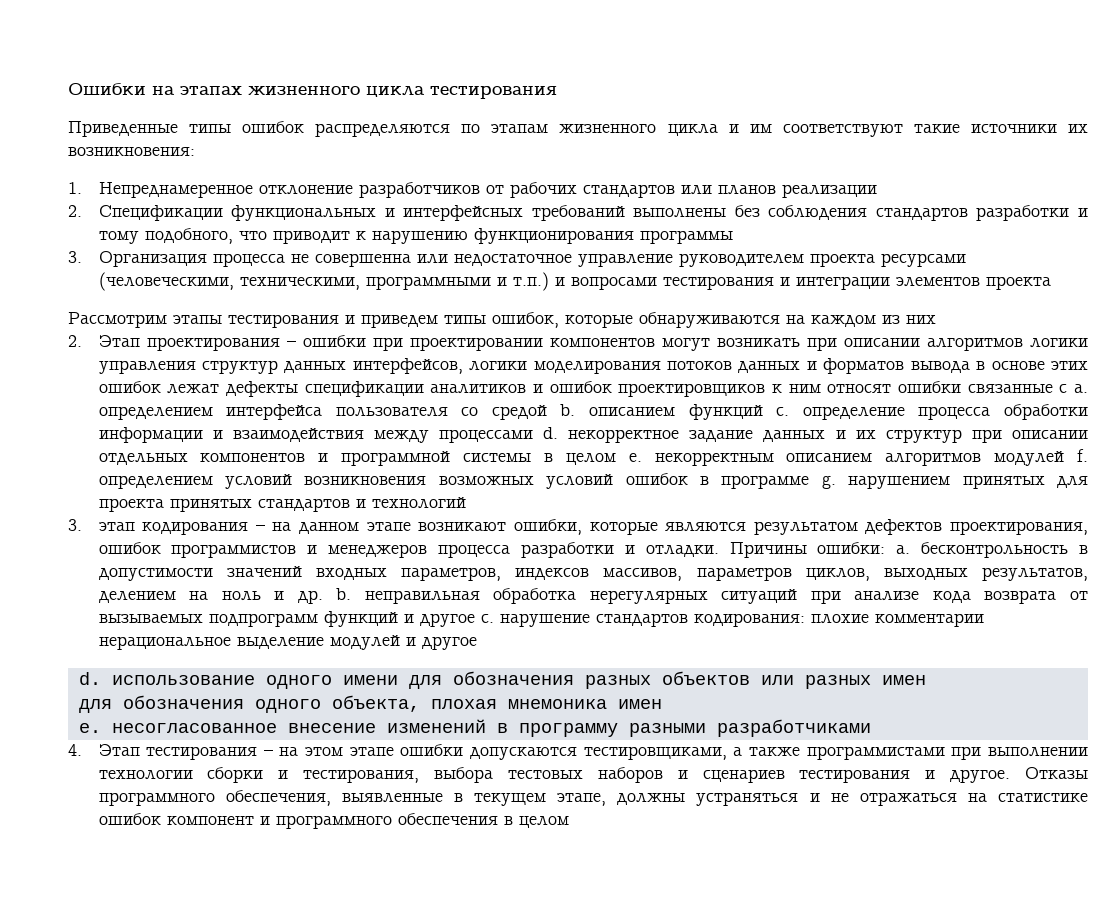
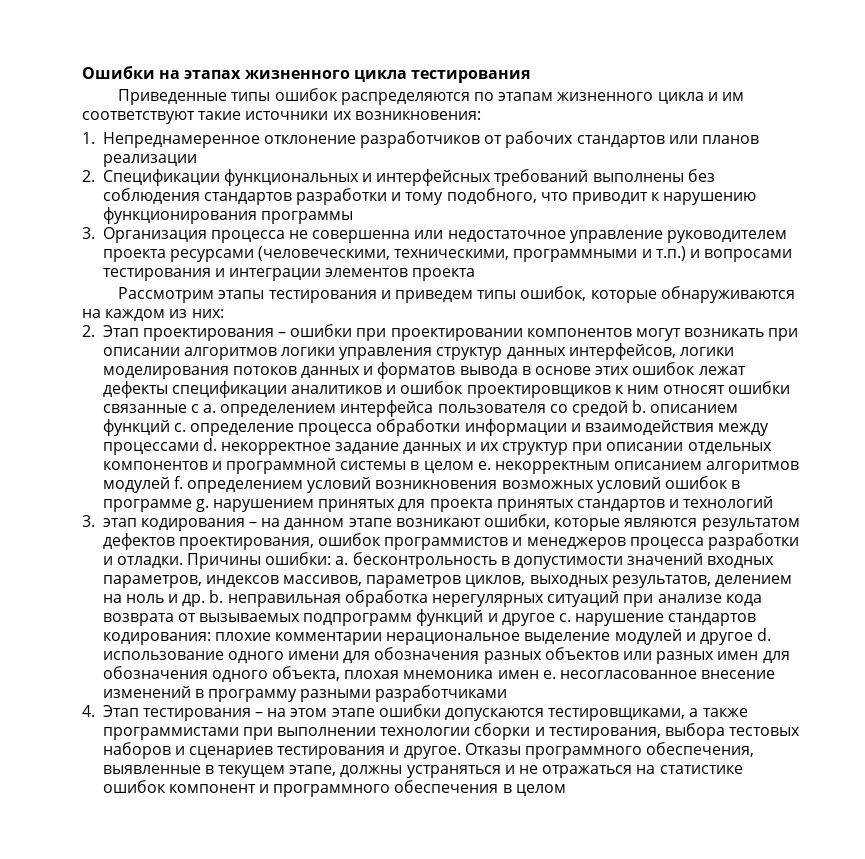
- Рассмотрим этапы тестирования и приведем типы ошибок, которые обнаруживаются на каждом из них
+ Рассмотрим этапы тестирования и приведем типы ошибок, которые обнаруживаются на каждом из них:
- плохие комментарии нерациональное выделение модулей и другое
- d. использование одного имени для обозначения разных объектов или разных имен
- для обозначения одного объекта, плохая мнемоника имен
- e. несогласованное внесение изменений в программу разными разработчиками
+ плохие комментарии нерациональное выделение модулей и другое d. использование одного имени для обозначения разных объектов или разных имен для обозначения одного объекта, плохая мнемоника имен e. несогласованное внесение изменений в программу разными разработчиками

